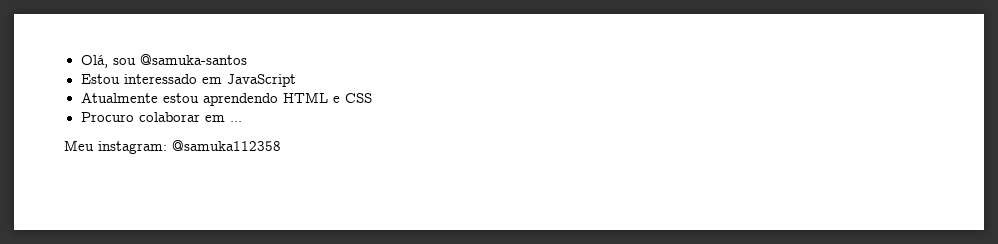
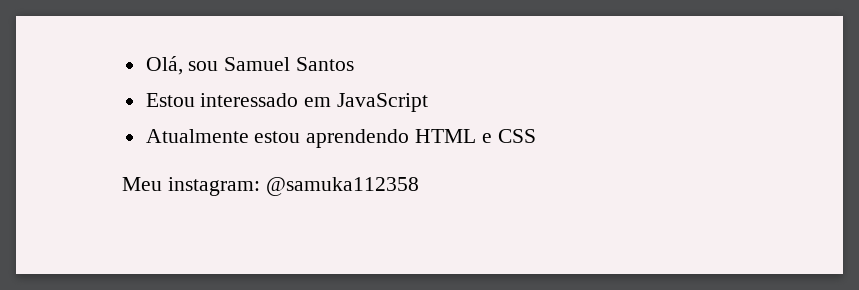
- Olá, sou @samuka-santos
+ Olá, sou Samuel Santos
- Procuro colaborar em ...

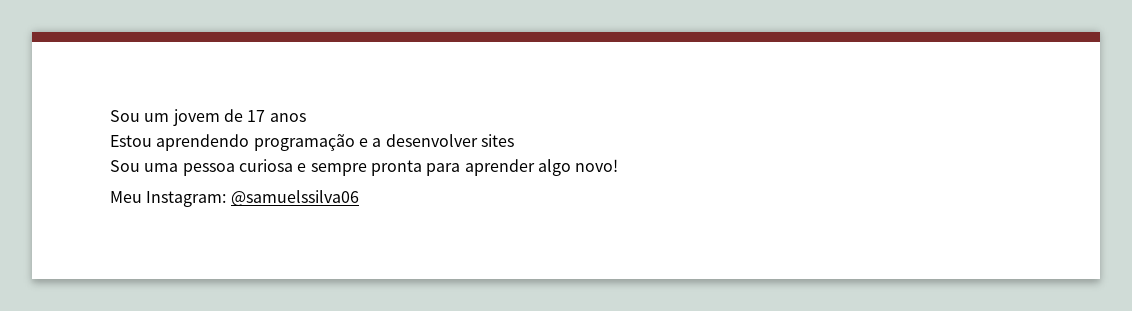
- Olá, sou Samuel Santos
- Estou interessado em JavaScript
- Atualmente estou aprendendo HTML e CSS
+ Sou um jovem de 17 anos
+ Estou aprendendo programação e a desenvolver sites
+ Sou uma pessoa curiosa e sempre pronta para aprender algo novo!
- Meu instagram: @samuka112358
+ Meu Instagram: @samuelssilva06

